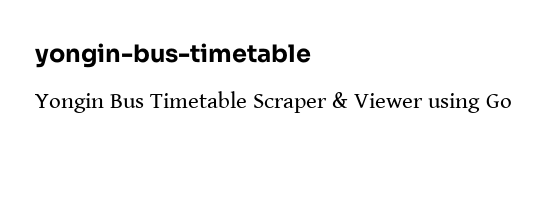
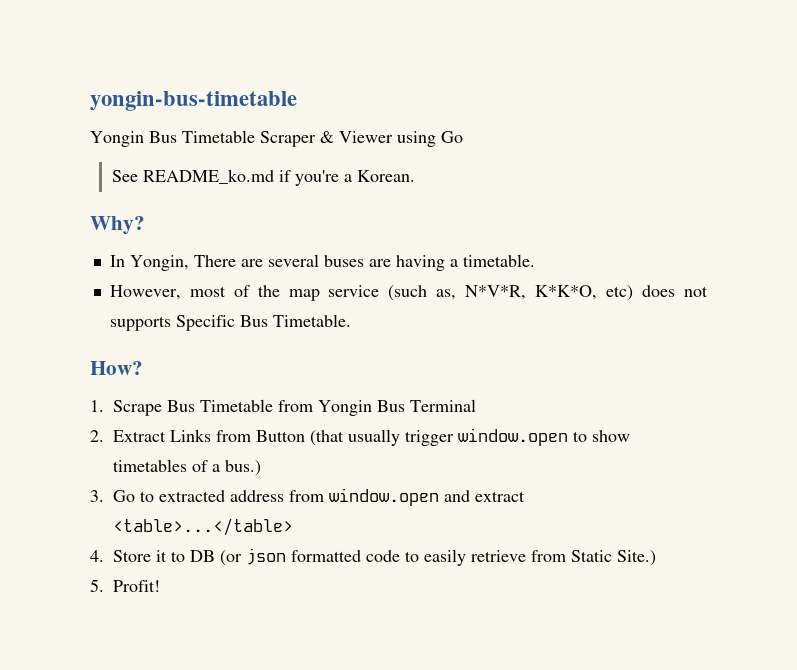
+ See README_ko.md if you're a Korean.
+ Why?
+ In Yongin, There are several buses are having a timetable.
+ However, most of the map service (such as, N*V*R, K*K*O, etc) does not supports Specific Bus Timetable.
+ How?
+ 1. Scrape Bus Timetable from Yongin Bus Terminal
+ 2. Extract Links from Button (that usually trigger window.open to show timetables of a bus.)
+ 3. Go to extracted address from window.open and extract <table>...</table>
+ 4. Store it to DB (or json formatted code to easily retrieve from Static Site.)
+ 5. Profit!

